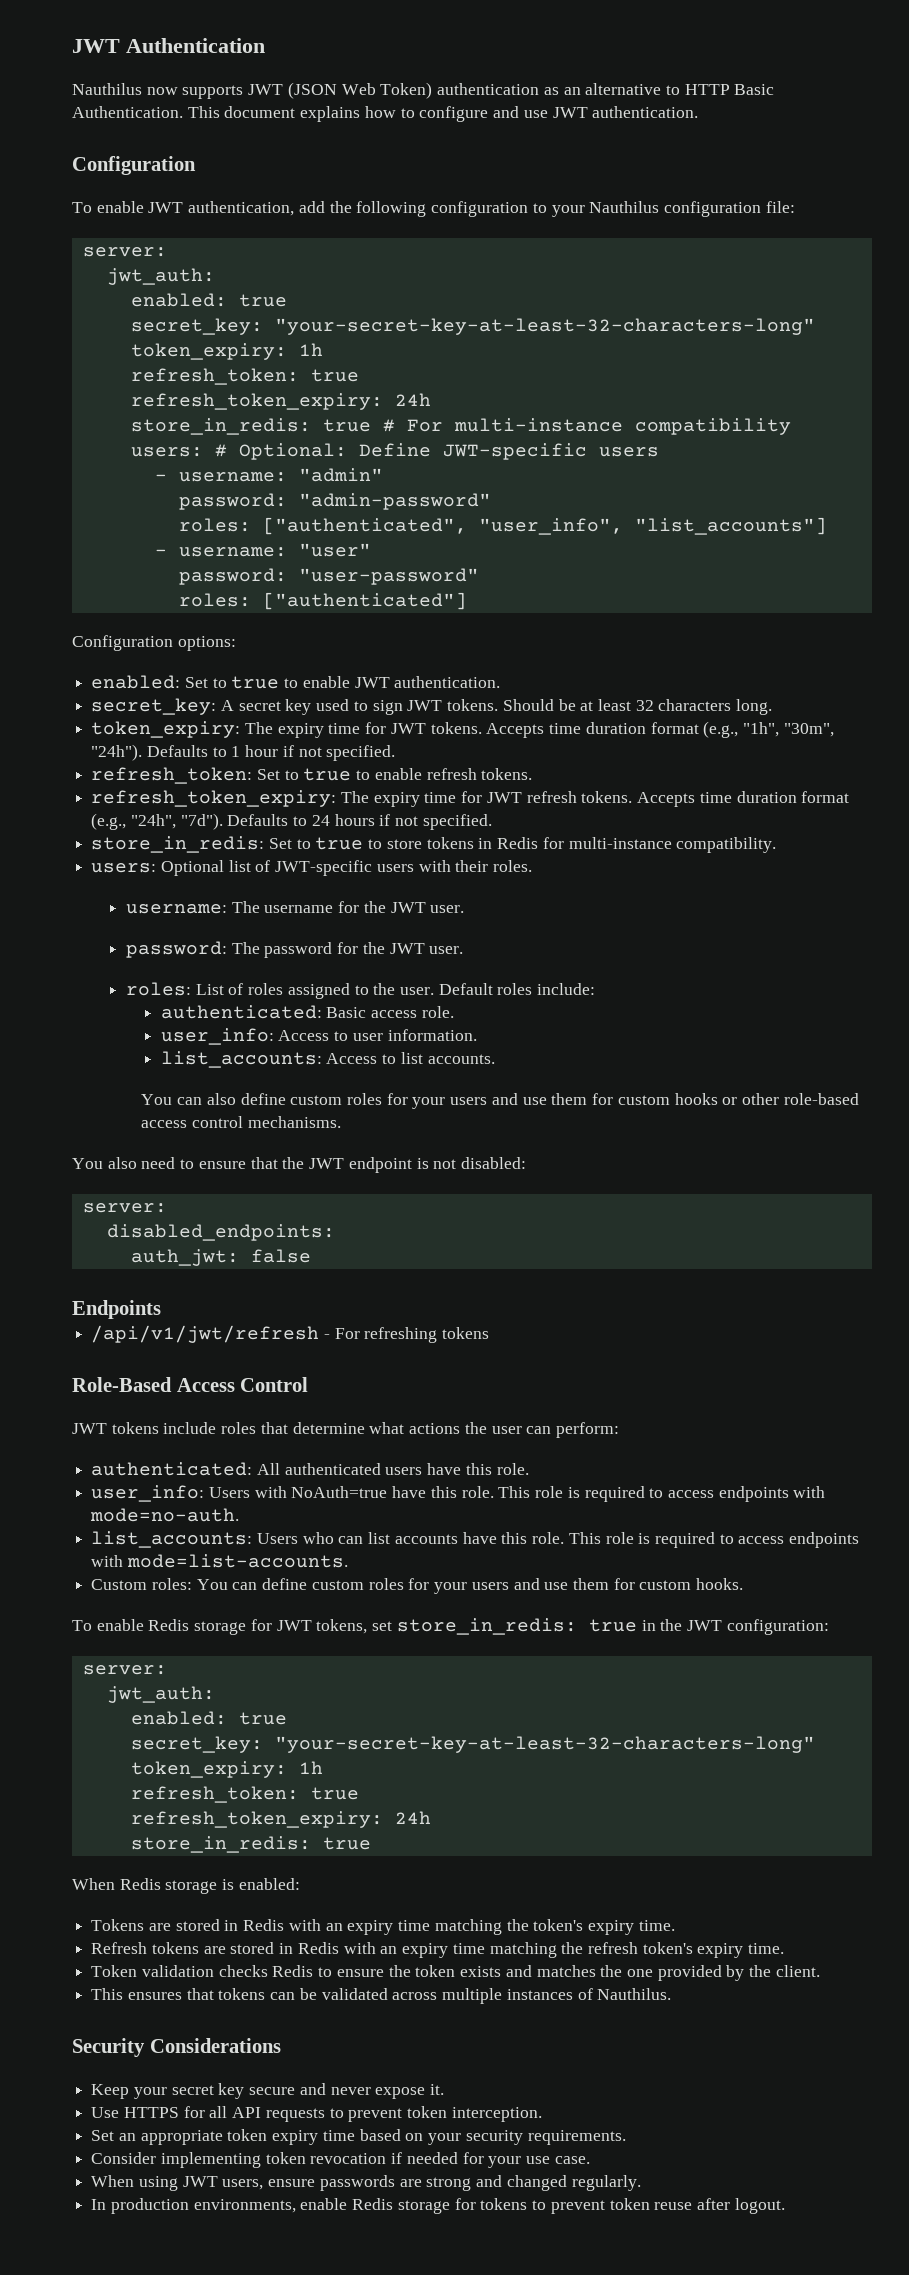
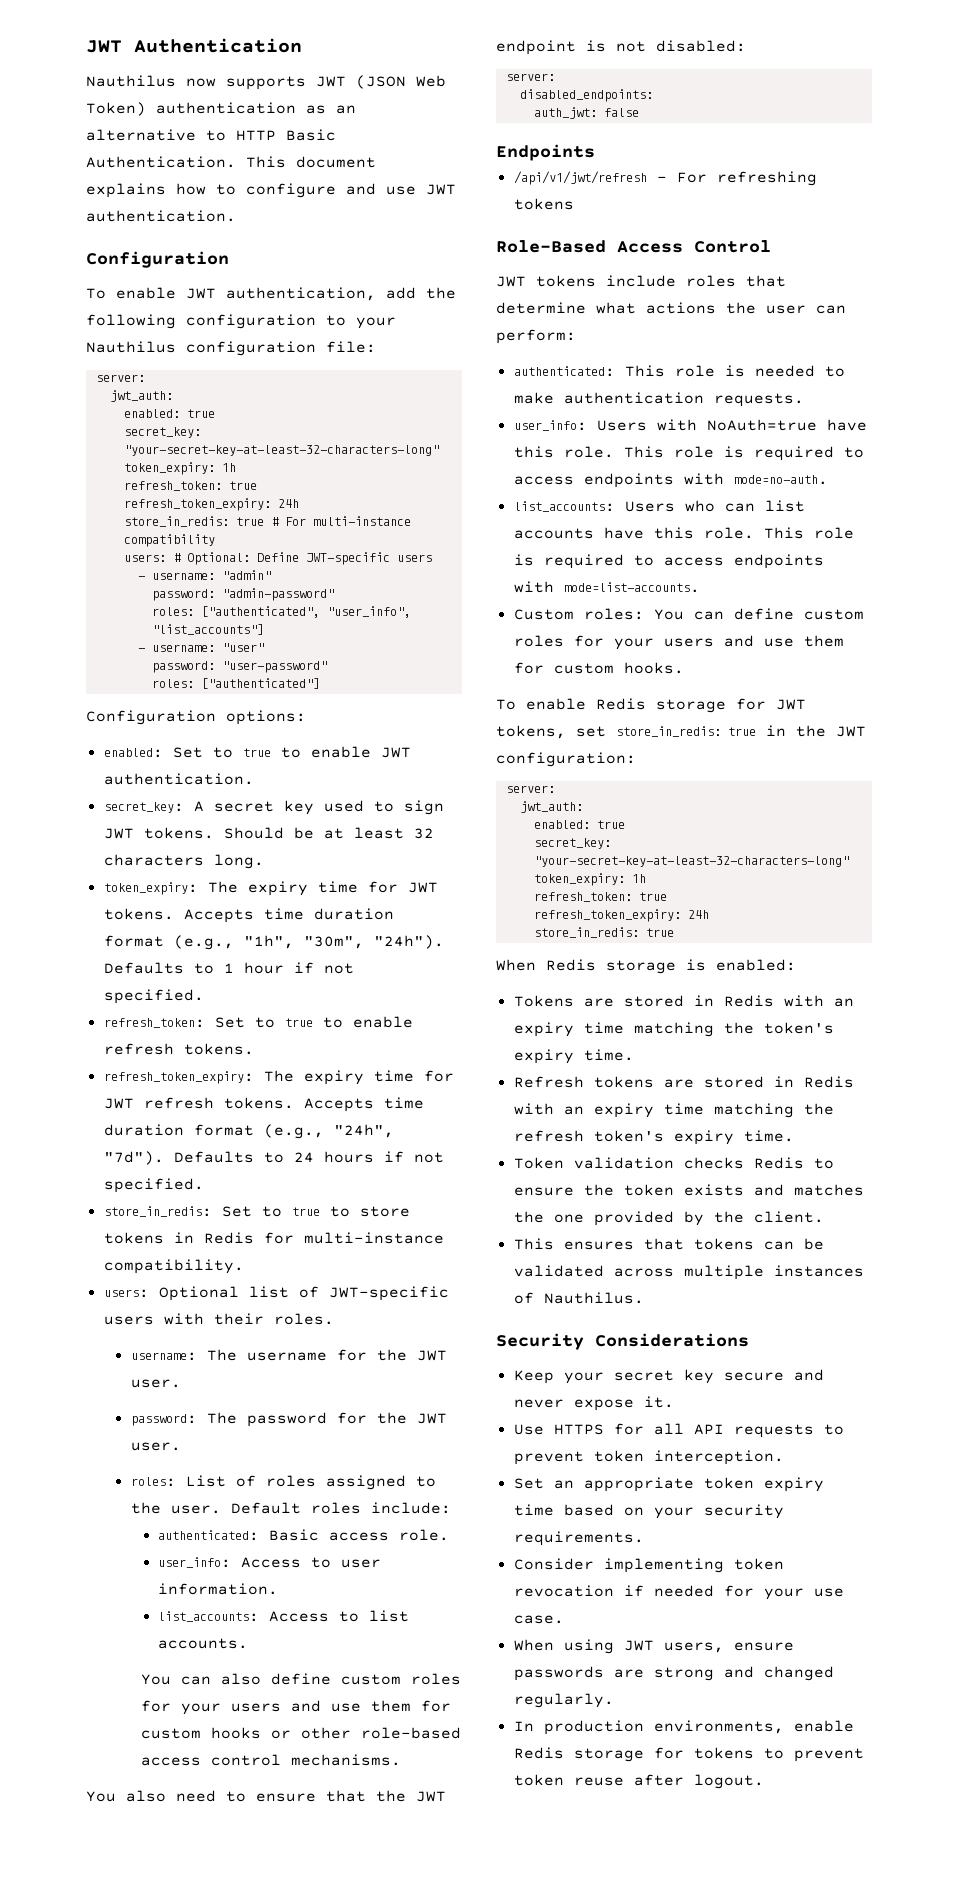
- authenticated: All authenticated users have this role.
+ authenticated: This role is needed to make authentication requests.

